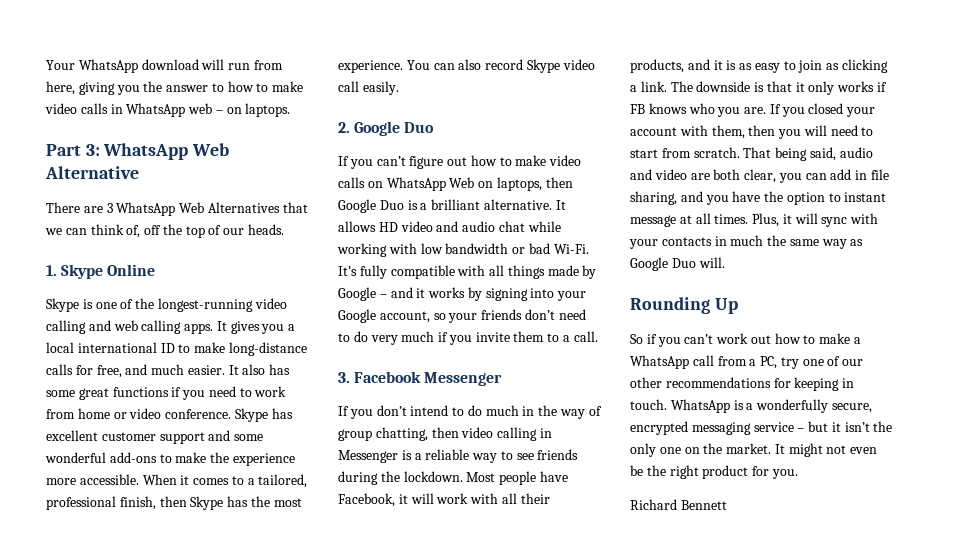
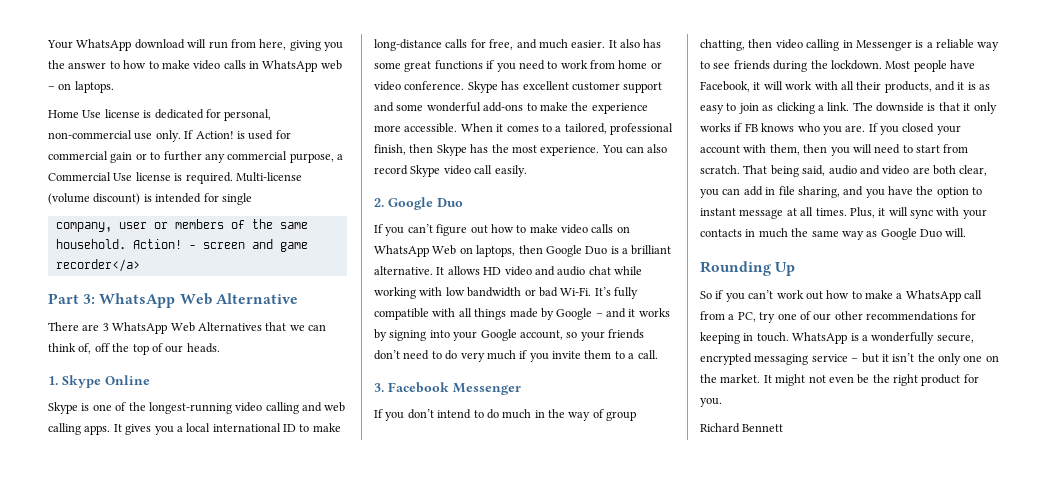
+ Home Use license is dedicated for personal, non-commercial use only. If Action! is used for commercial gain or to further any commercial purpose, a Commercial Use license is required. Multi-license (volume discount) is intended for single
+ company, user or members of the same household. Action! - screen and game recorder</a>

